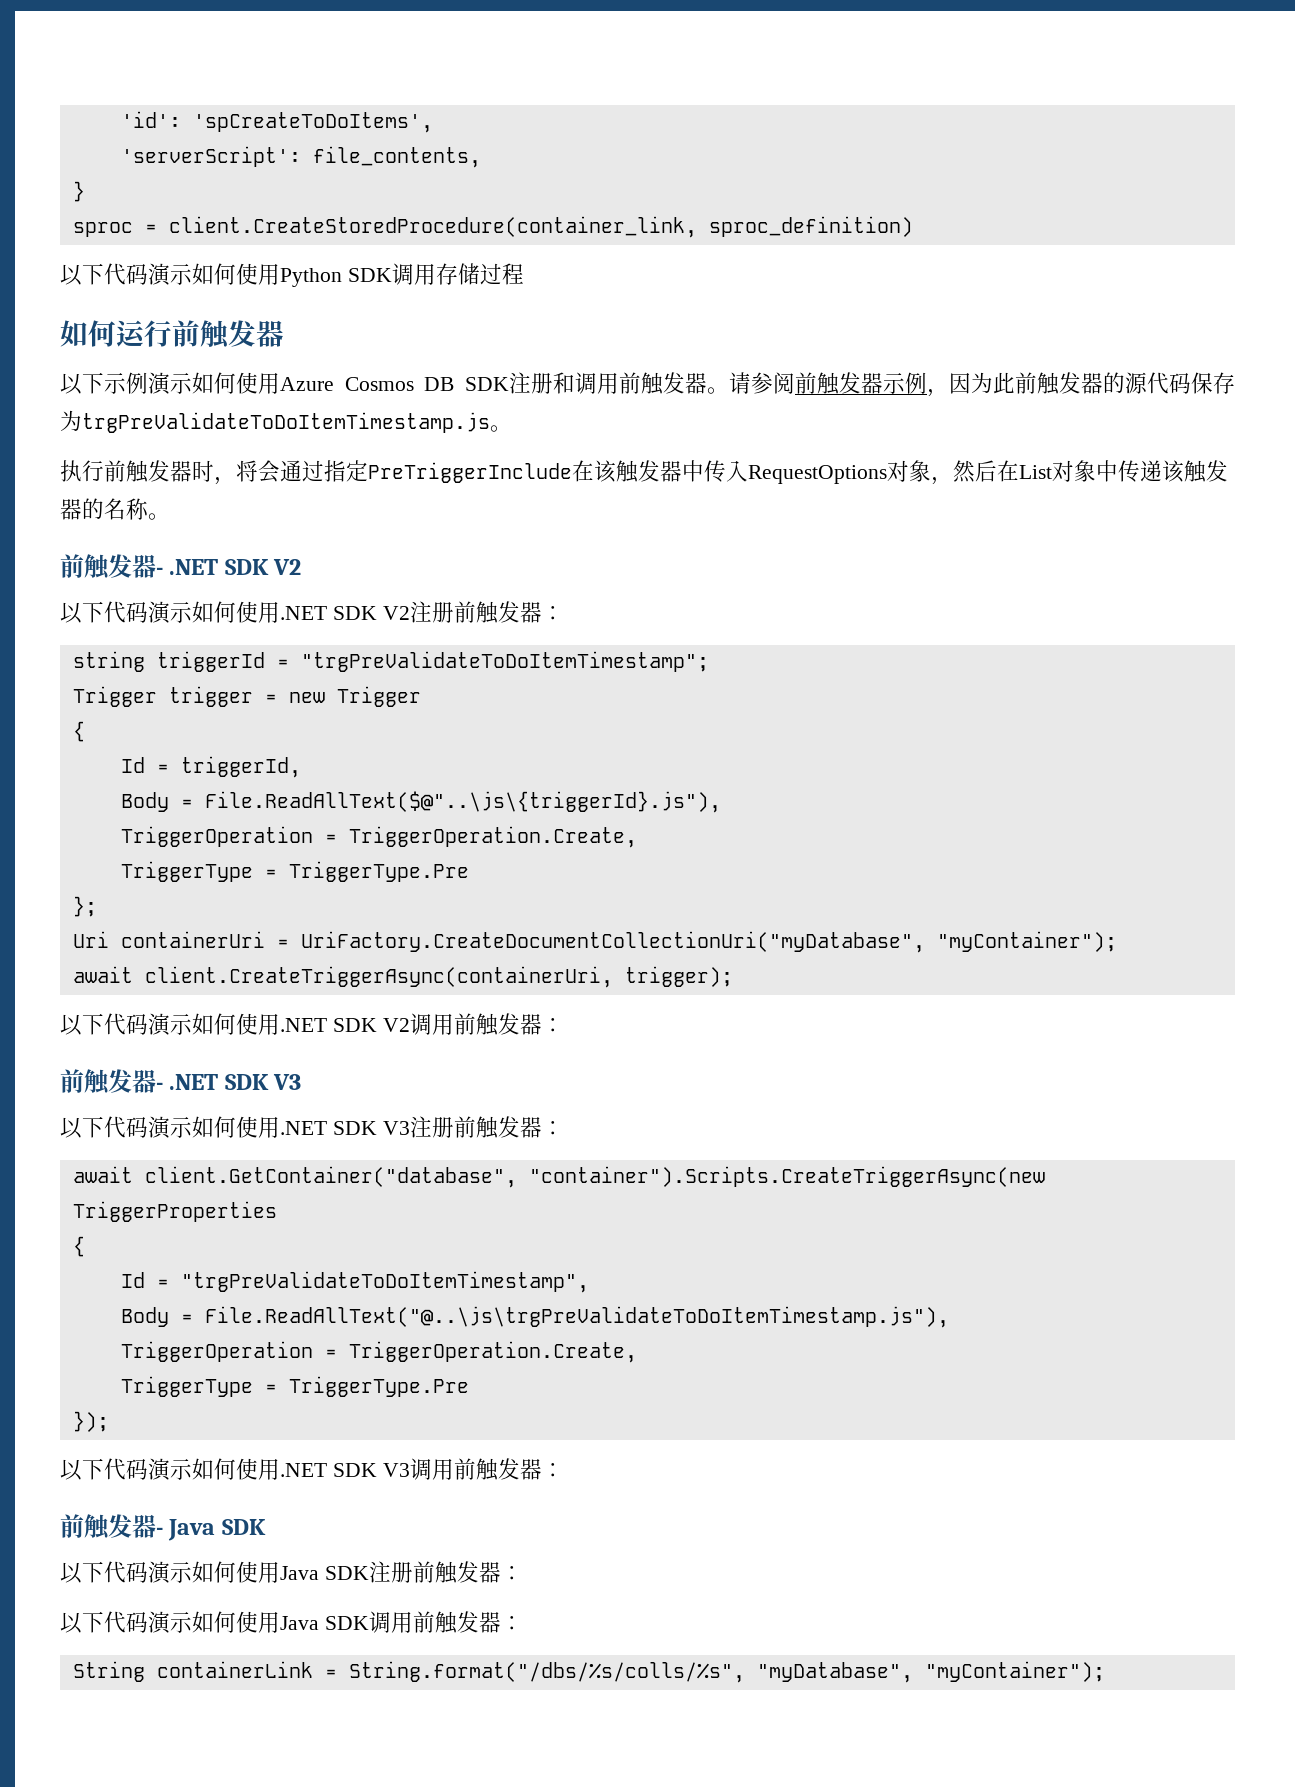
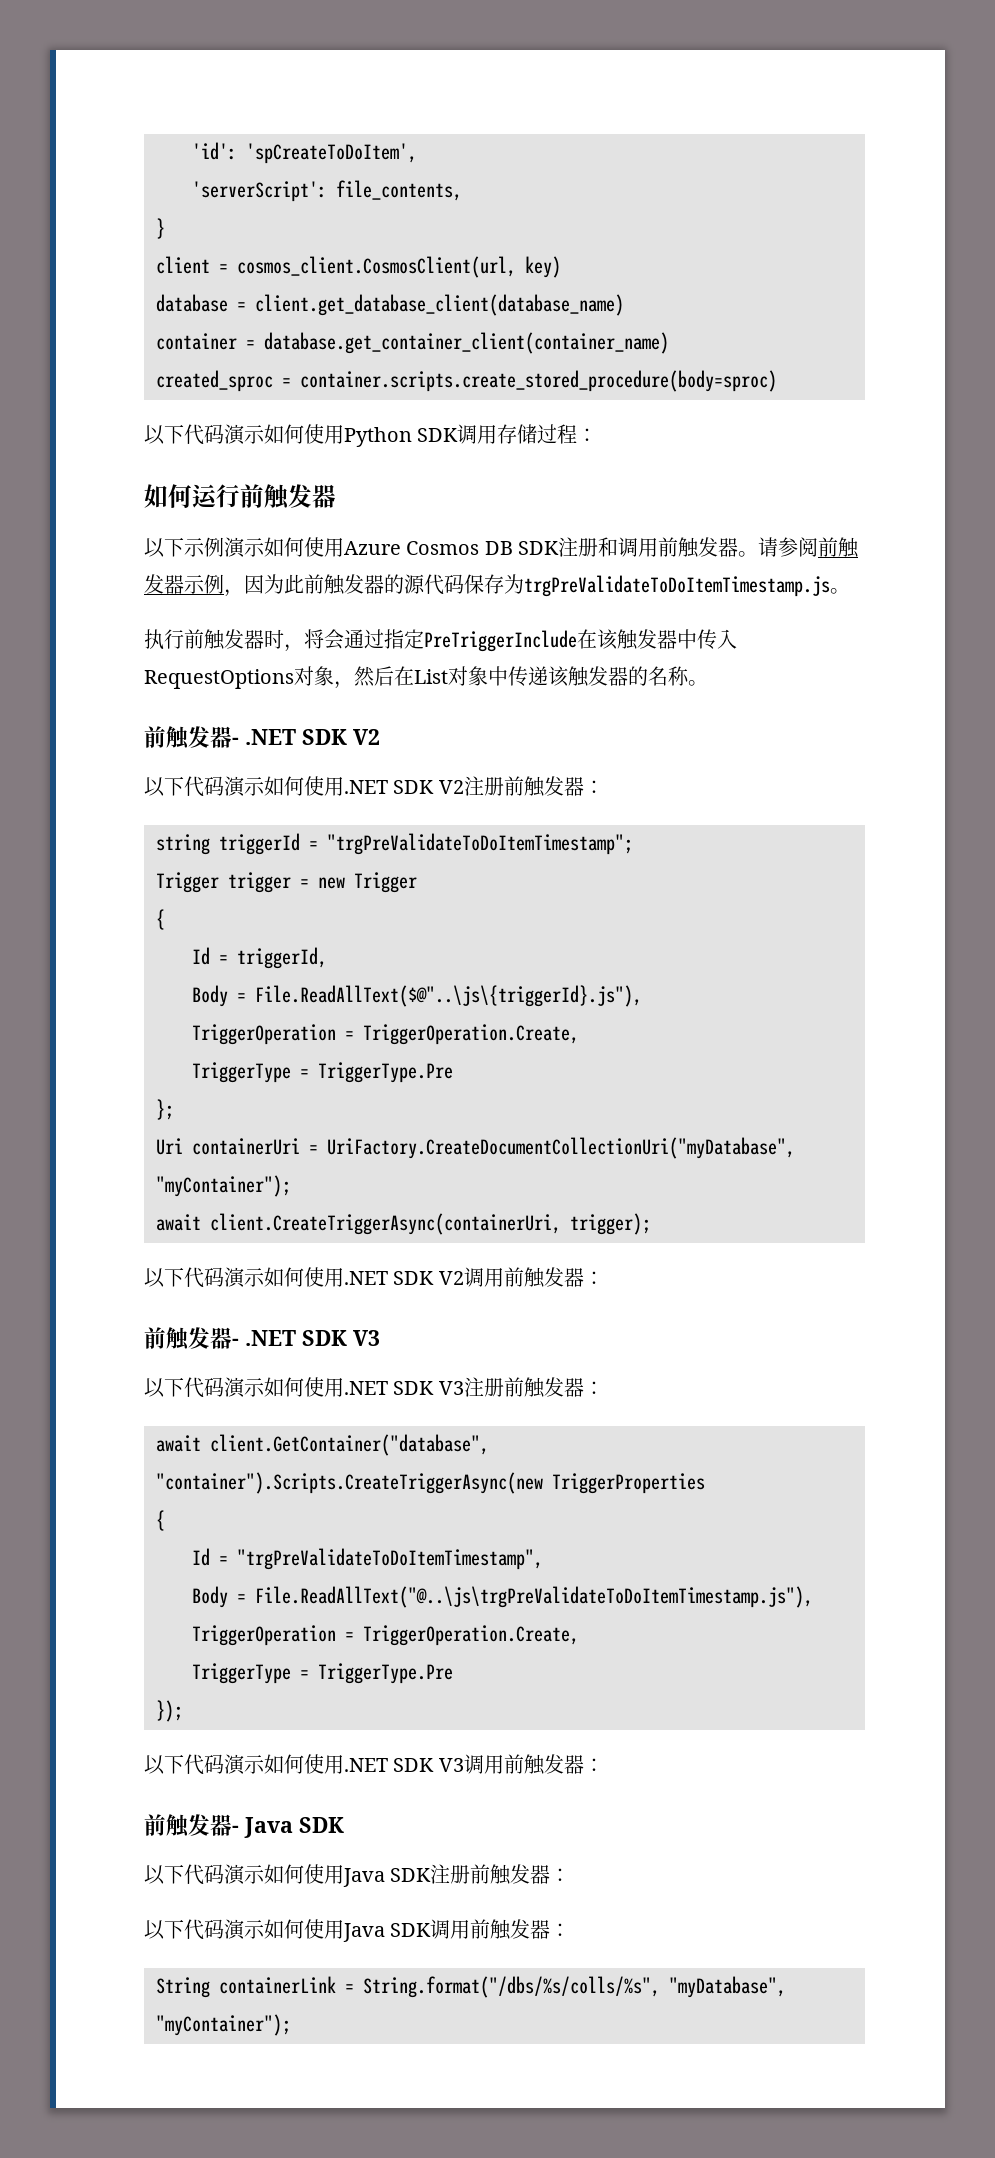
- 'id': 'spCreateToDoItems',
+ 'id': 'spCreateToDoItem',
- sproc = client.CreateStoredProcedure(container_link, sproc_definition)
+ client = cosmos_client.CosmosClient(url, key)
+ database = client.get_database_client(database_name)
+ container = database.get_container_client(container_name)
+ created_sproc = container.scripts.create_stored_procedure(body=sproc)
- 以下代码演示如何使用Python SDK调用存储过程
+ 以下代码演示如何使用Python SDK调用存储过程：

